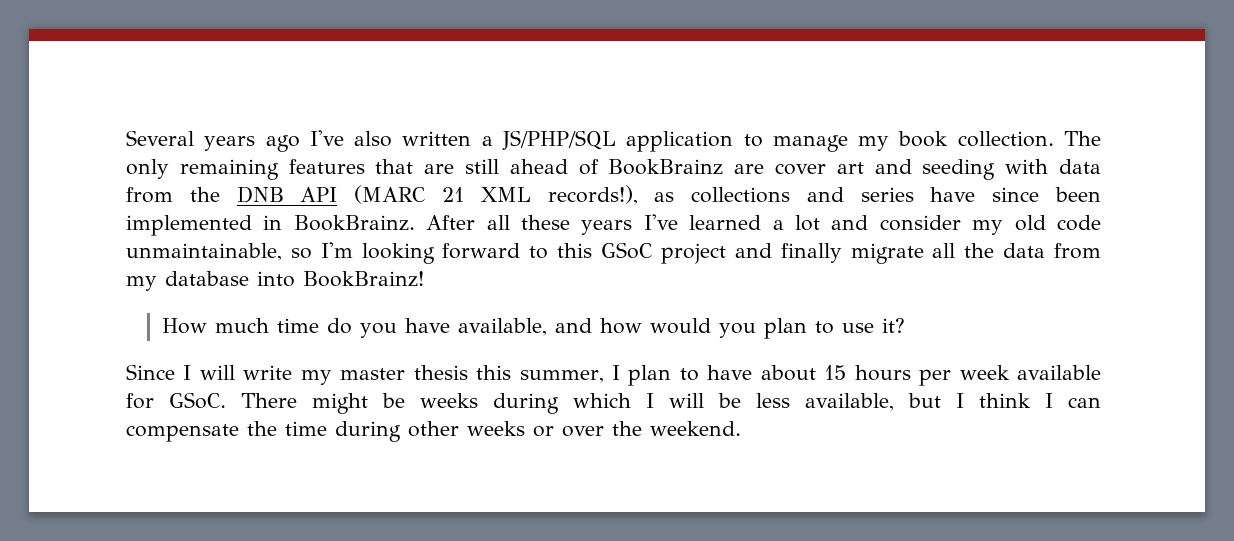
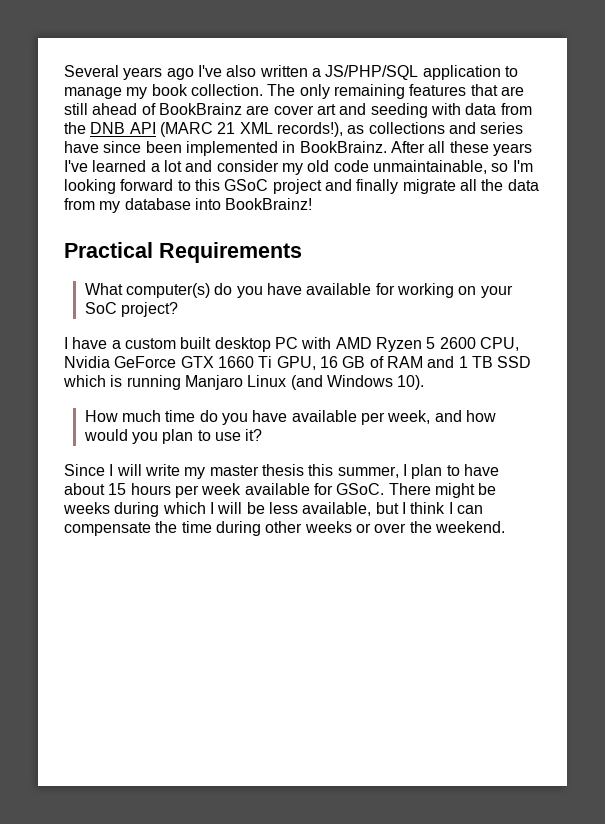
+ Practical Requirements
+ What computer(s) do you have available for working on your SoC project?
+ I have a custom built desktop PC with AMD Ryzen 5 2600 CPU, Nvidia GeForce GTX 1660 Ti GPU, 16 GB of RAM and 1 TB SSD which is running Manjaro Linux (and Windows 10).
- How much time do you have available, and how would you plan to use it?
+ How much time do you have available per week, and how would you plan to use it?

